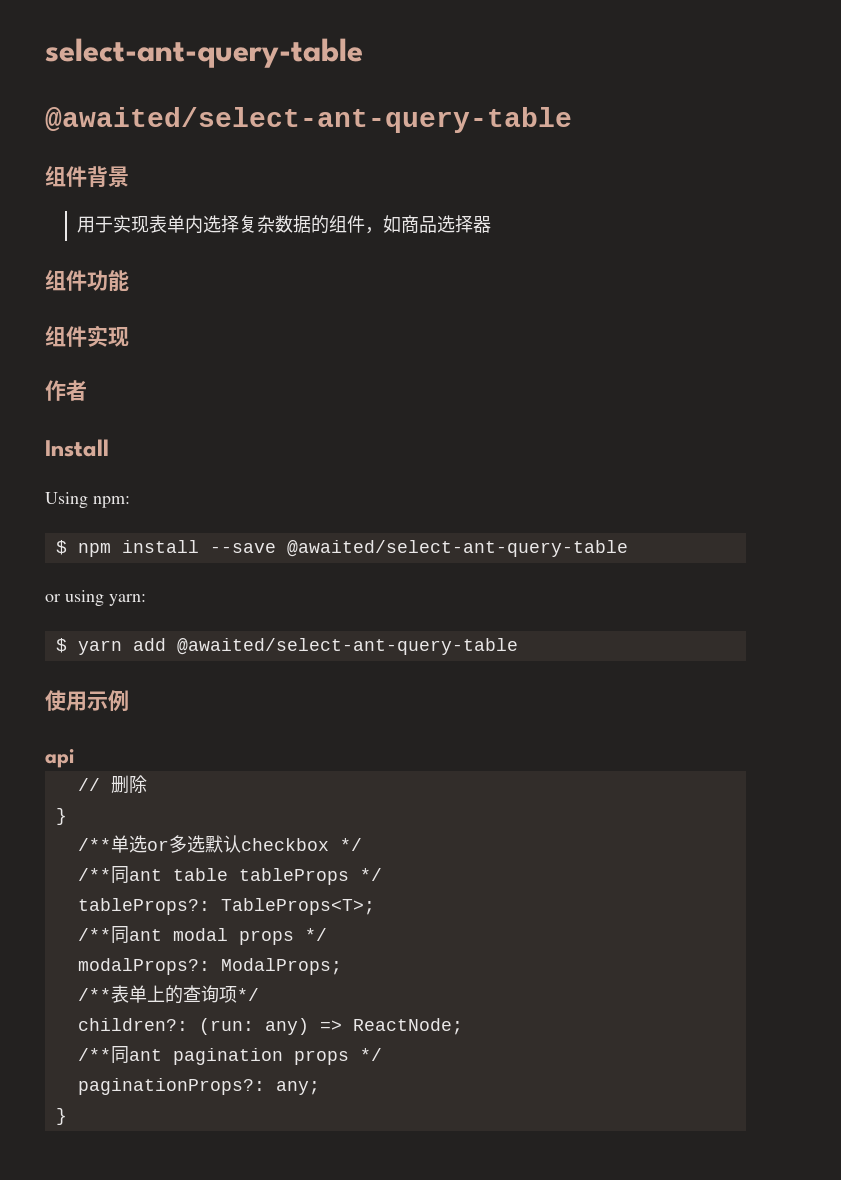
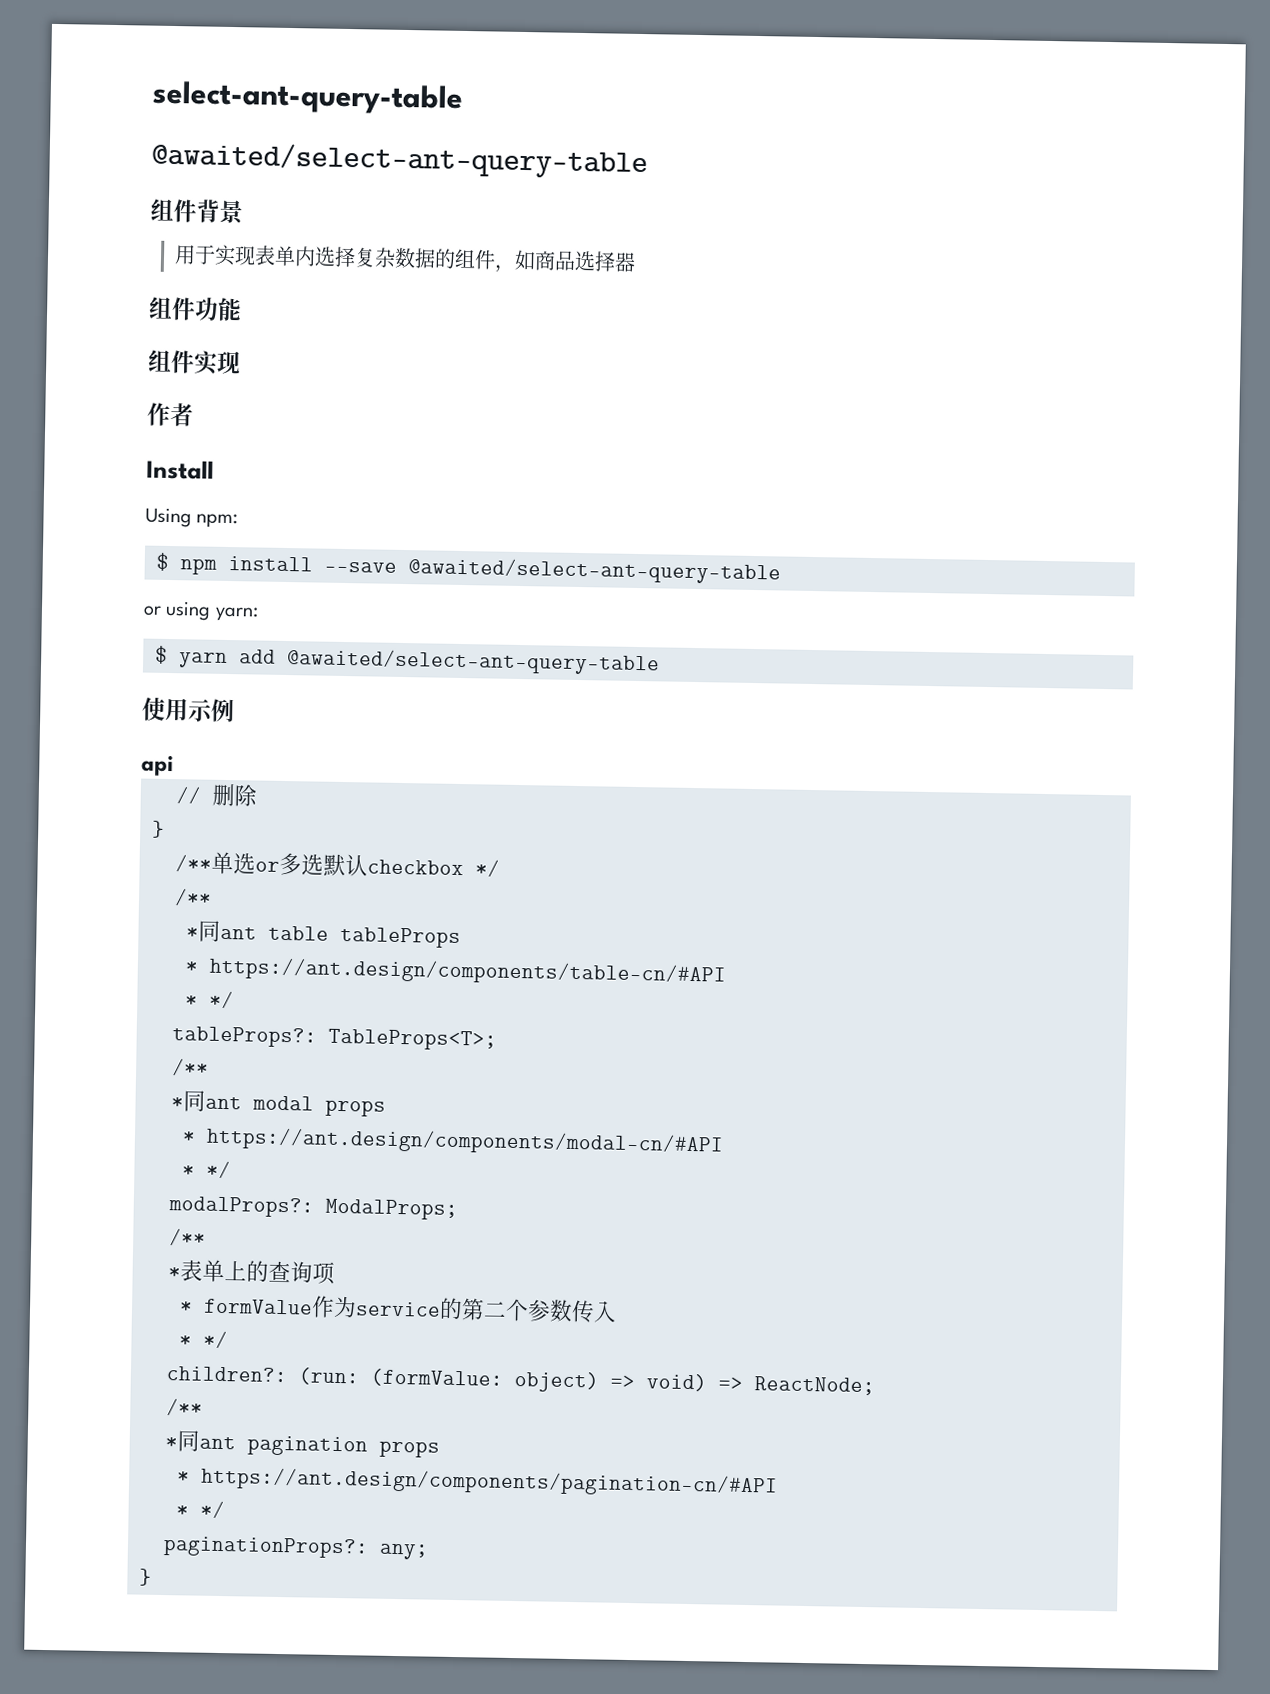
  /**单选or多选默认checkbox */
- /**同ant table tableProps */
+ /**
+ *同ant table tableProps
+ * https://ant.design/components/table-cn/#API
+ * */
  tableProps?: TableProps<T>;
- /**同ant modal props */
+ /**
+ *同ant modal props
+ * https://ant.design/components/modal-cn/#API
+ * */
  modalProps?: ModalProps;
- /**表单上的查询项*/
+ /**
+ *表单上的查询项
+ * formValue作为service的第二个参数传入
+ * */
- children?: (run: any) => ReactNode;
- /**同ant pagination props */
+ children?: (run: (formValue: object) => void) => ReactNode;
+ /**
+ *同ant pagination props
+ * https://ant.design/components/pagination-cn/#API
+ * */

